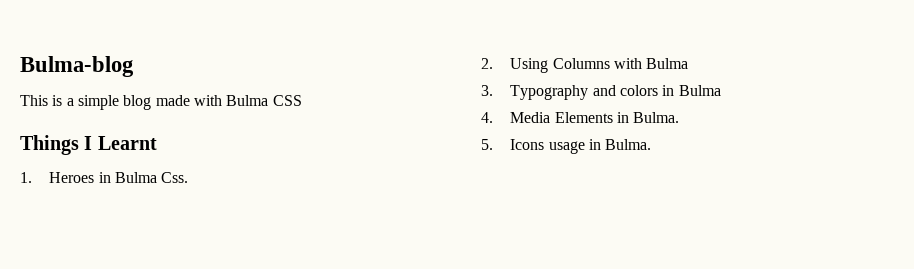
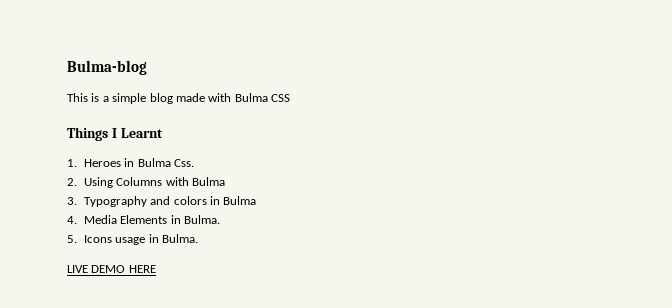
+ LIVE DEMO HERE

